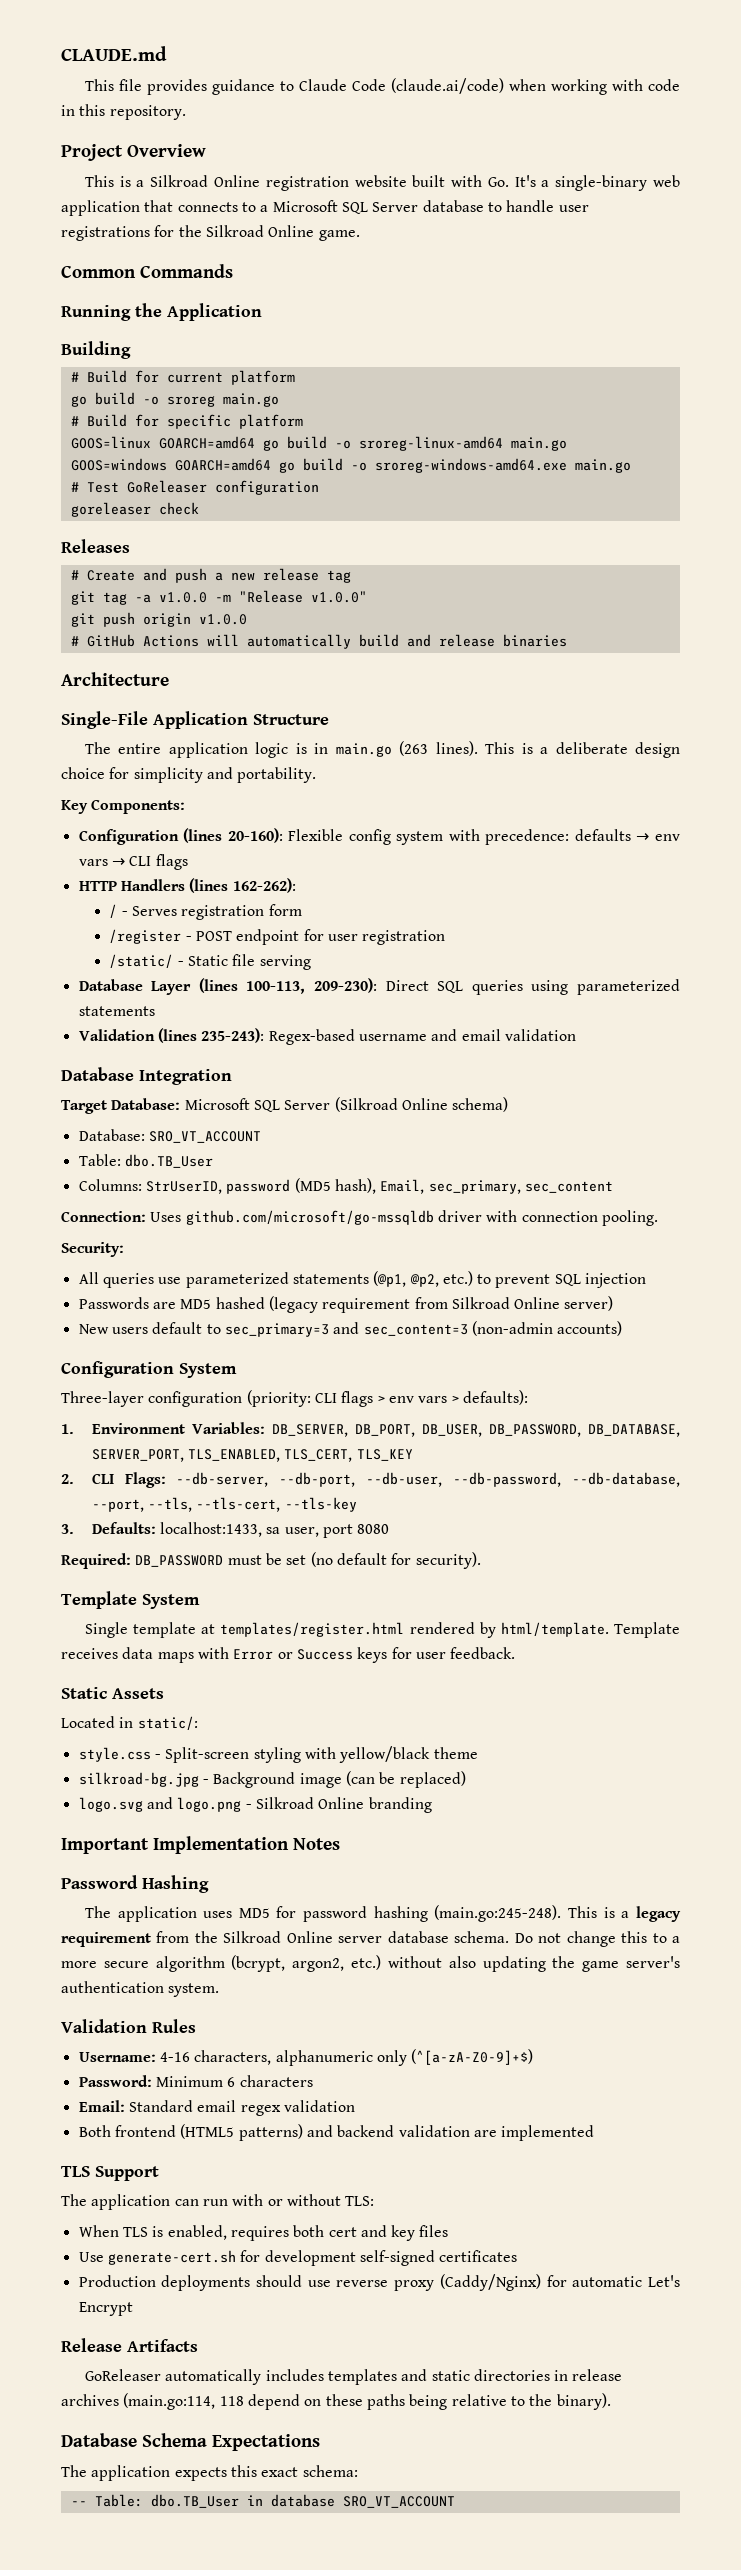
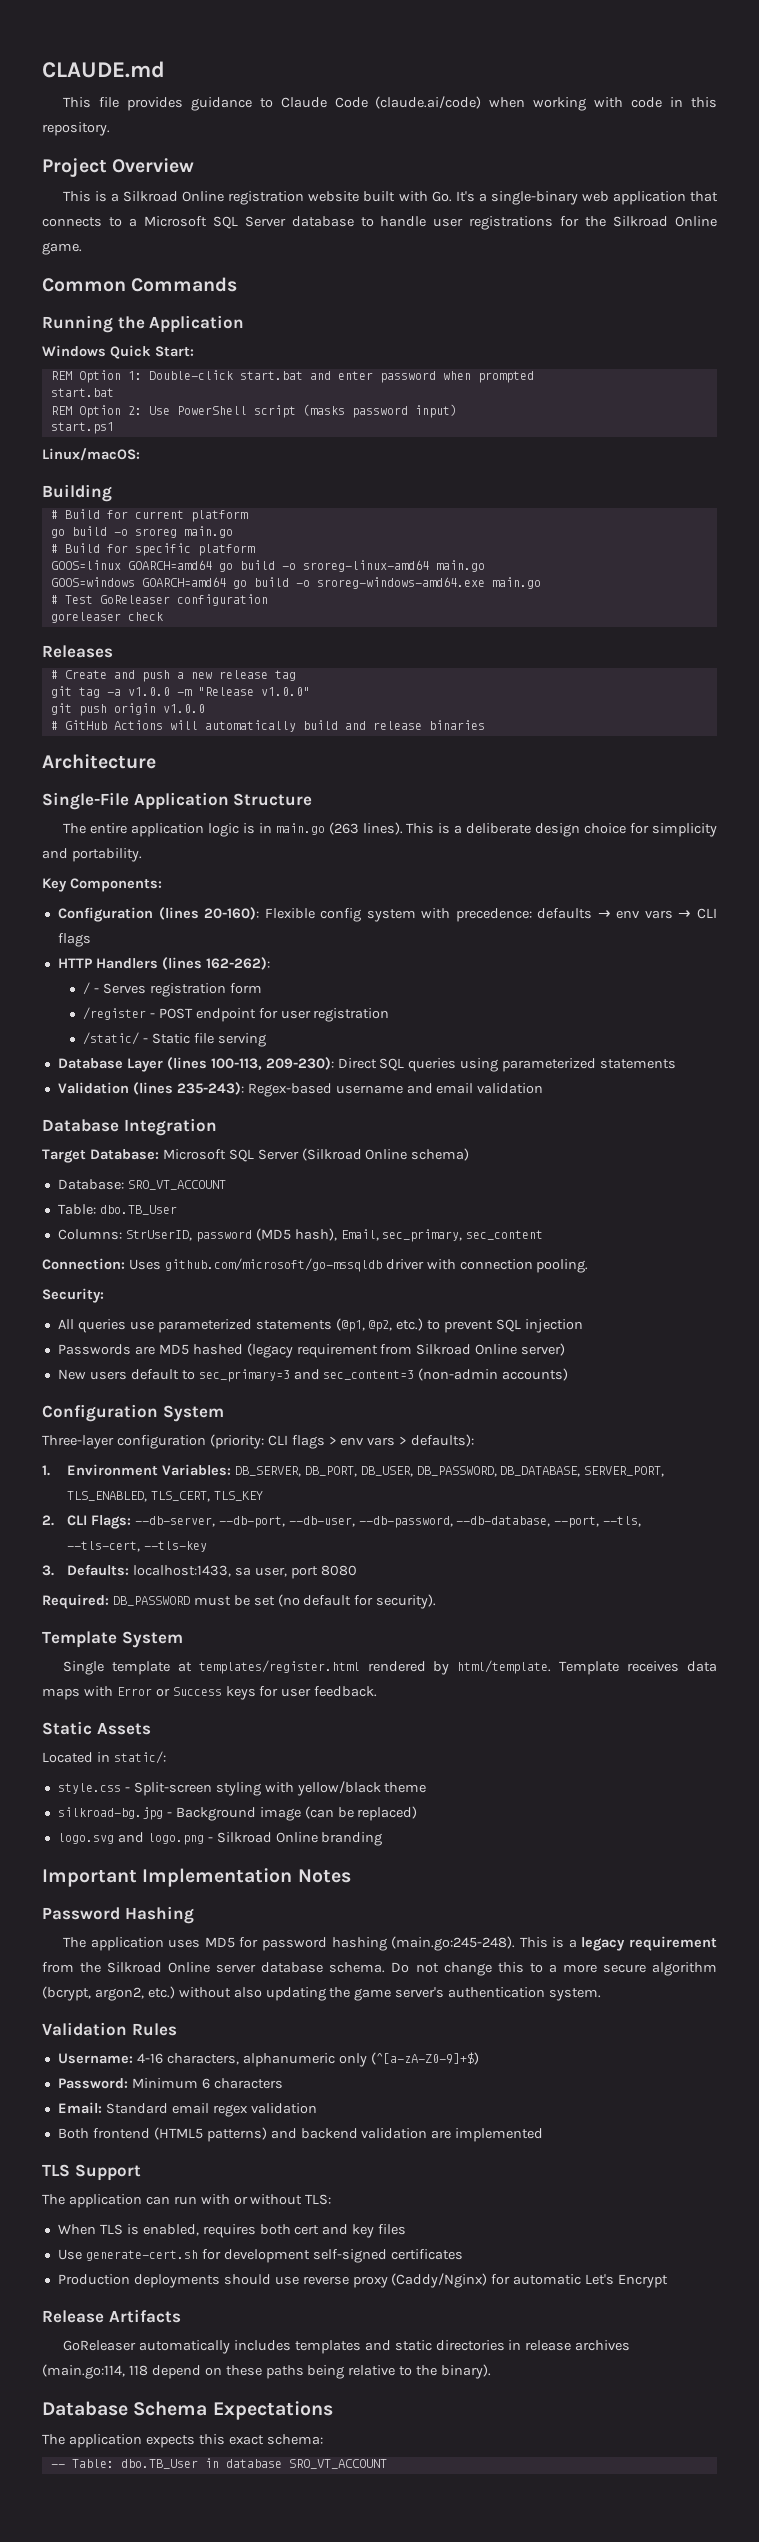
+ Windows Quick Start:
+ REM Option 1: Double-click start.bat and enter password when prompted
+ start.bat
+ REM Option 2: Use PowerShell script (masks password input)
+ start.ps1
+ Linux/macOS:

